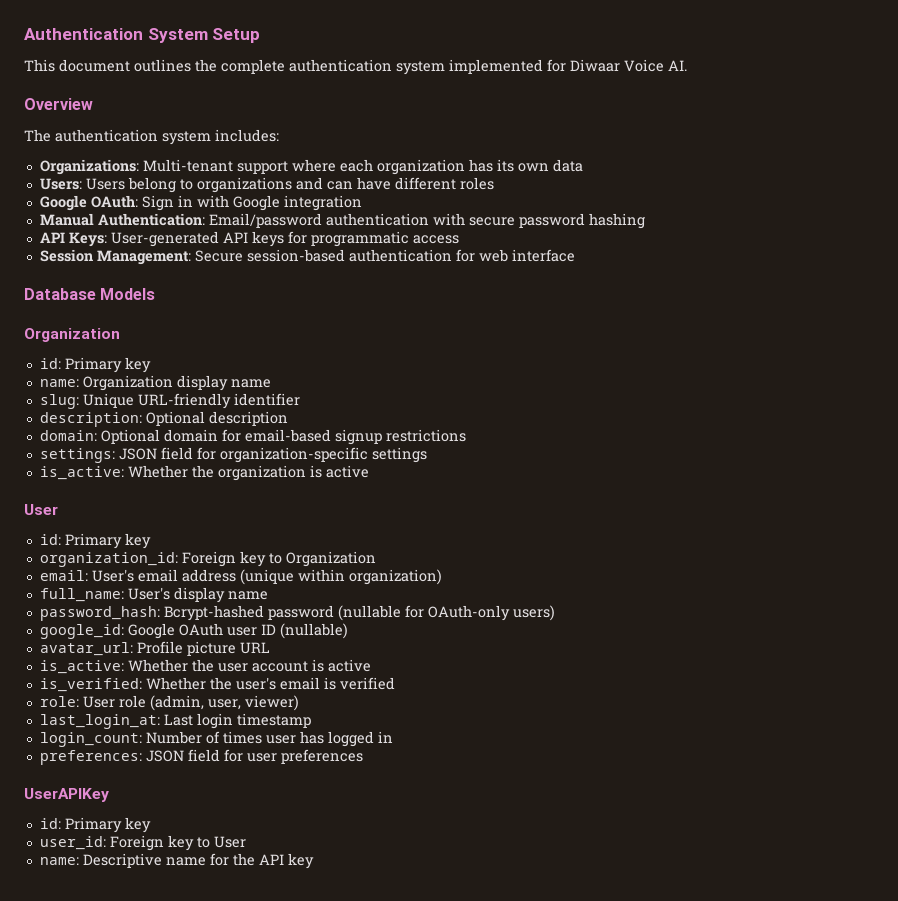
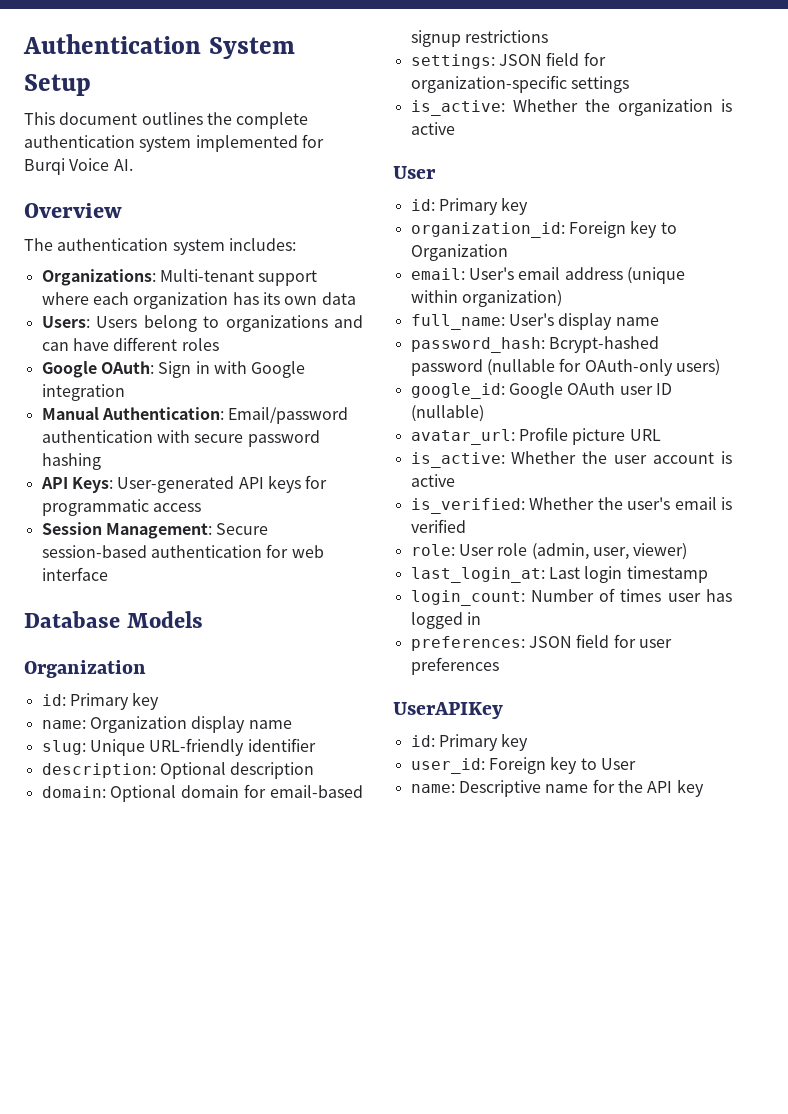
- This document outlines the complete authentication system implemented for Diwaar Voice AI.
+ This document outlines the complete authentication system implemented for Burqi Voice AI.

